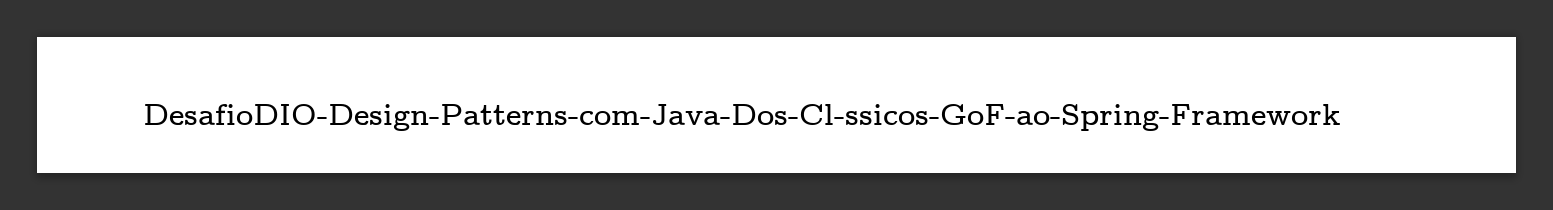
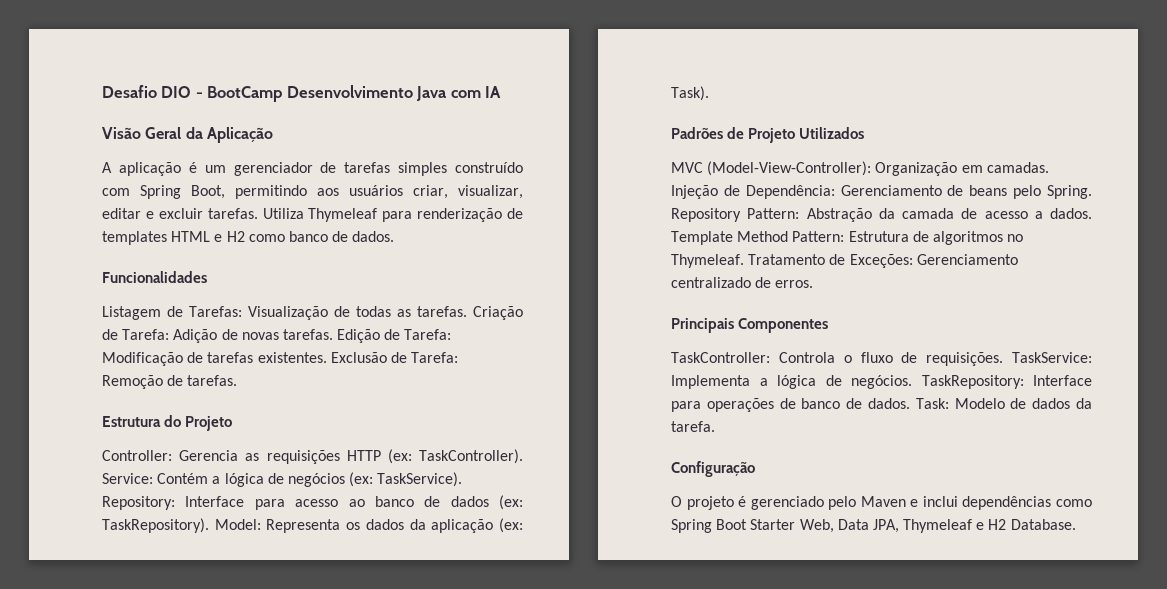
- DesafioDIO-Design-Patterns-com-Java-Dos-Cl-ssicos-GoF-ao-Spring-Framework
+ Desafio DIO - BootCamp Desenvolvimento Java com IA
+ Visão Geral da Aplicação
+ A aplicação é um gerenciador de tarefas simples construído com Spring Boot, permitindo aos usuários criar, visualizar, editar e excluir tarefas. Utiliza Thymeleaf para renderização de templates HTML e H2 como banco de dados.
+ Funcionalidades
+ Listagem de Tarefas: Visualização de todas as tarefas. Criação de Tarefa: Adição de novas tarefas. Edição de Tarefa: Modificação de tarefas existentes. Exclusão de Tarefa: Remoção de tarefas.
+ Estrutura do Projeto
+ Controller: Gerencia as requisições HTTP (ex: TaskController). Service: Contém a lógica de negócios (ex: TaskService). Repository: Interface para acesso ao banco de dados (ex: TaskRepository). Model: Representa os dados da aplicação (ex: Task).
+ Padrões de Projeto Utilizados
+ MVC (Model-View-Controller): Organização em camadas. Injeção de Dependência: Gerenciamento de beans pelo Spring. Repository Pattern: Abstração da camada de acesso a dados. Template Method Pattern: Estrutura de algoritmos no Thymeleaf. Tratamento de Exceções: Gerenciamento centralizado de erros.
+ Principais Componentes
+ TaskController: Controla o fluxo de requisições. TaskService: Implementa a lógica de negócios. TaskRepository: Interface para operações de banco de dados. Task: Modelo de dados da tarefa.
+ Configuração
+ O projeto é gerenciado pelo Maven e inclui dependências como Spring Boot Starter Web, Data JPA, Thymeleaf e H2 Database.

